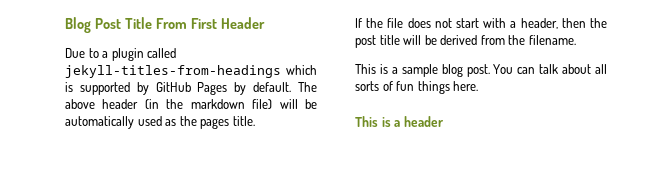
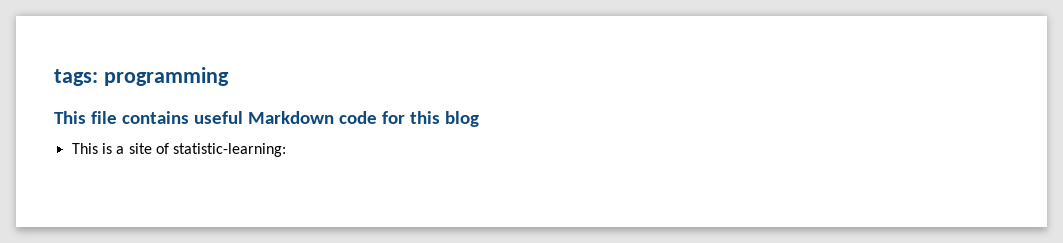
- Blog Post Title From First Header
- Due to a plugin called jekyll-titles-from-headings which is supported by GitHub Pages by default. The above header (in the markdown file) will be automatically used as the pages title.
- If the file does not start with a header, then the post title will be derived from the filename.
- This is a sample blog post. You can talk about all sorts of fun things here.
- This is a header
+ tags: programming
+ This file contains useful Markdown code for this blog
+ This is a site of statistic-learning:

